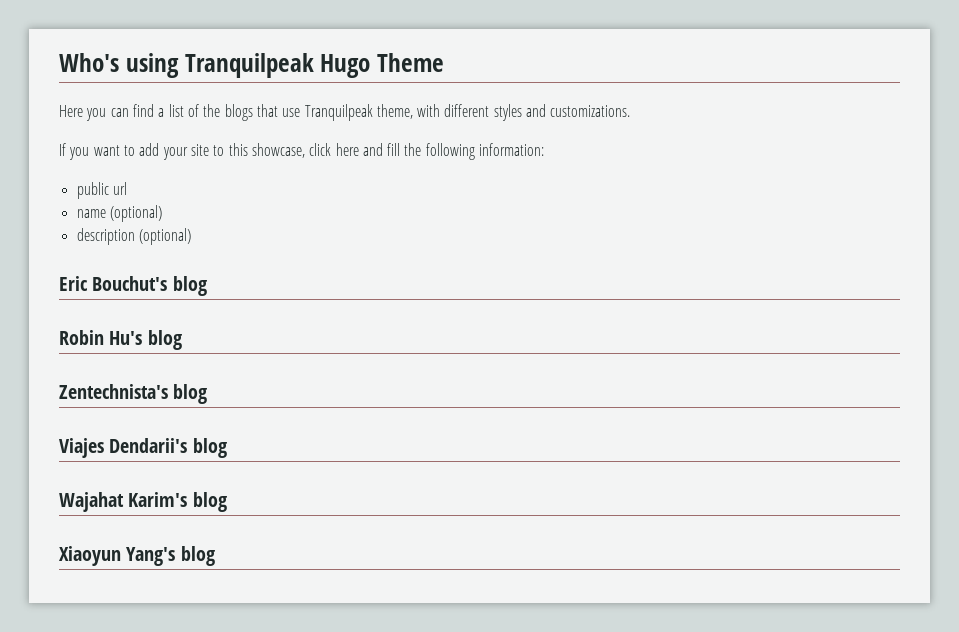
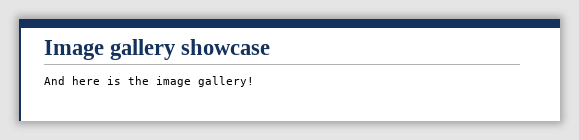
- Who's using Tranquilpeak Hugo Theme
- Here you can find a list of the blogs that use Tranquilpeak theme, with different styles and customizations.
- If you want to add your site to this showcase, click here and fill the following information:
- public url
- name (optional)
- description (optional)
- Eric Bouchut's blog
- Robin Hu's blog
- Zentechnista's blog
- Viajes Dendarii's blog
- Wajahat Karim's blog
- Xiaoyun Yang's blog
+ Image gallery showcase
+ And here is the image gallery!

